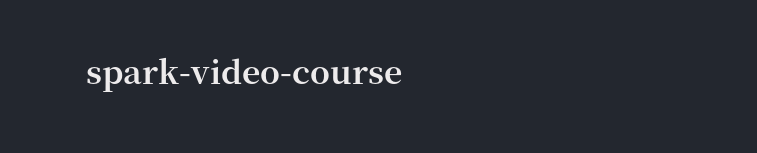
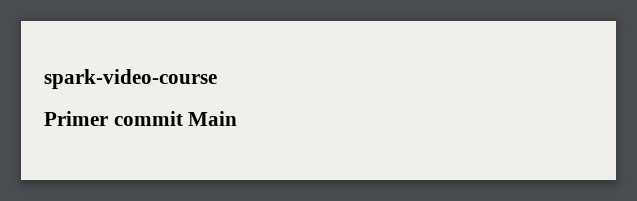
+ Primer commit Main

